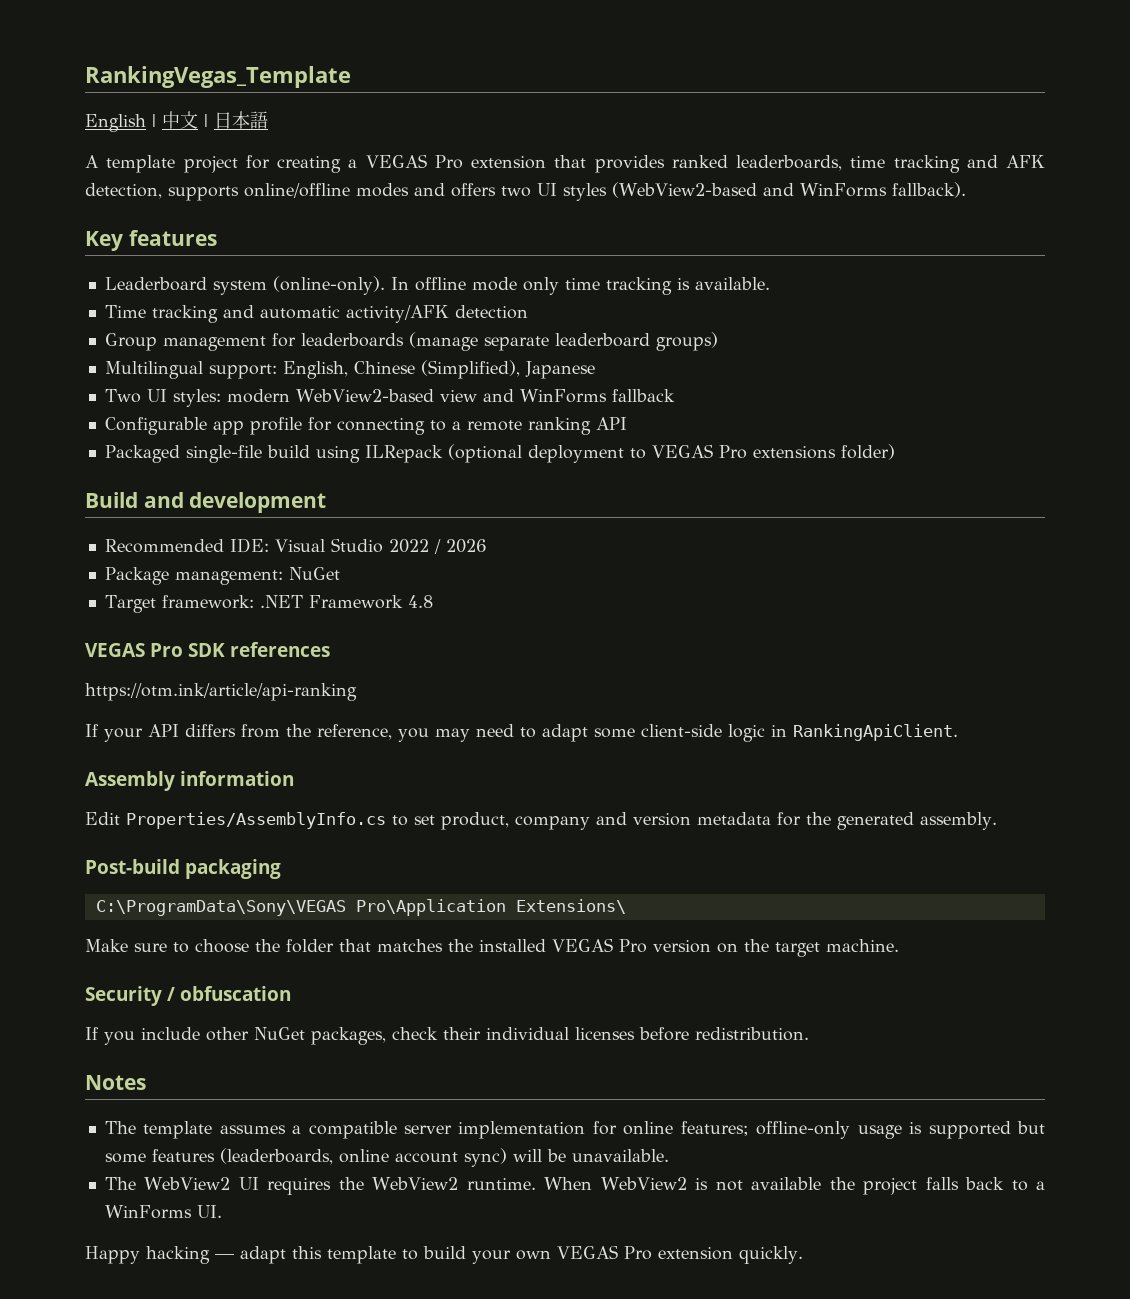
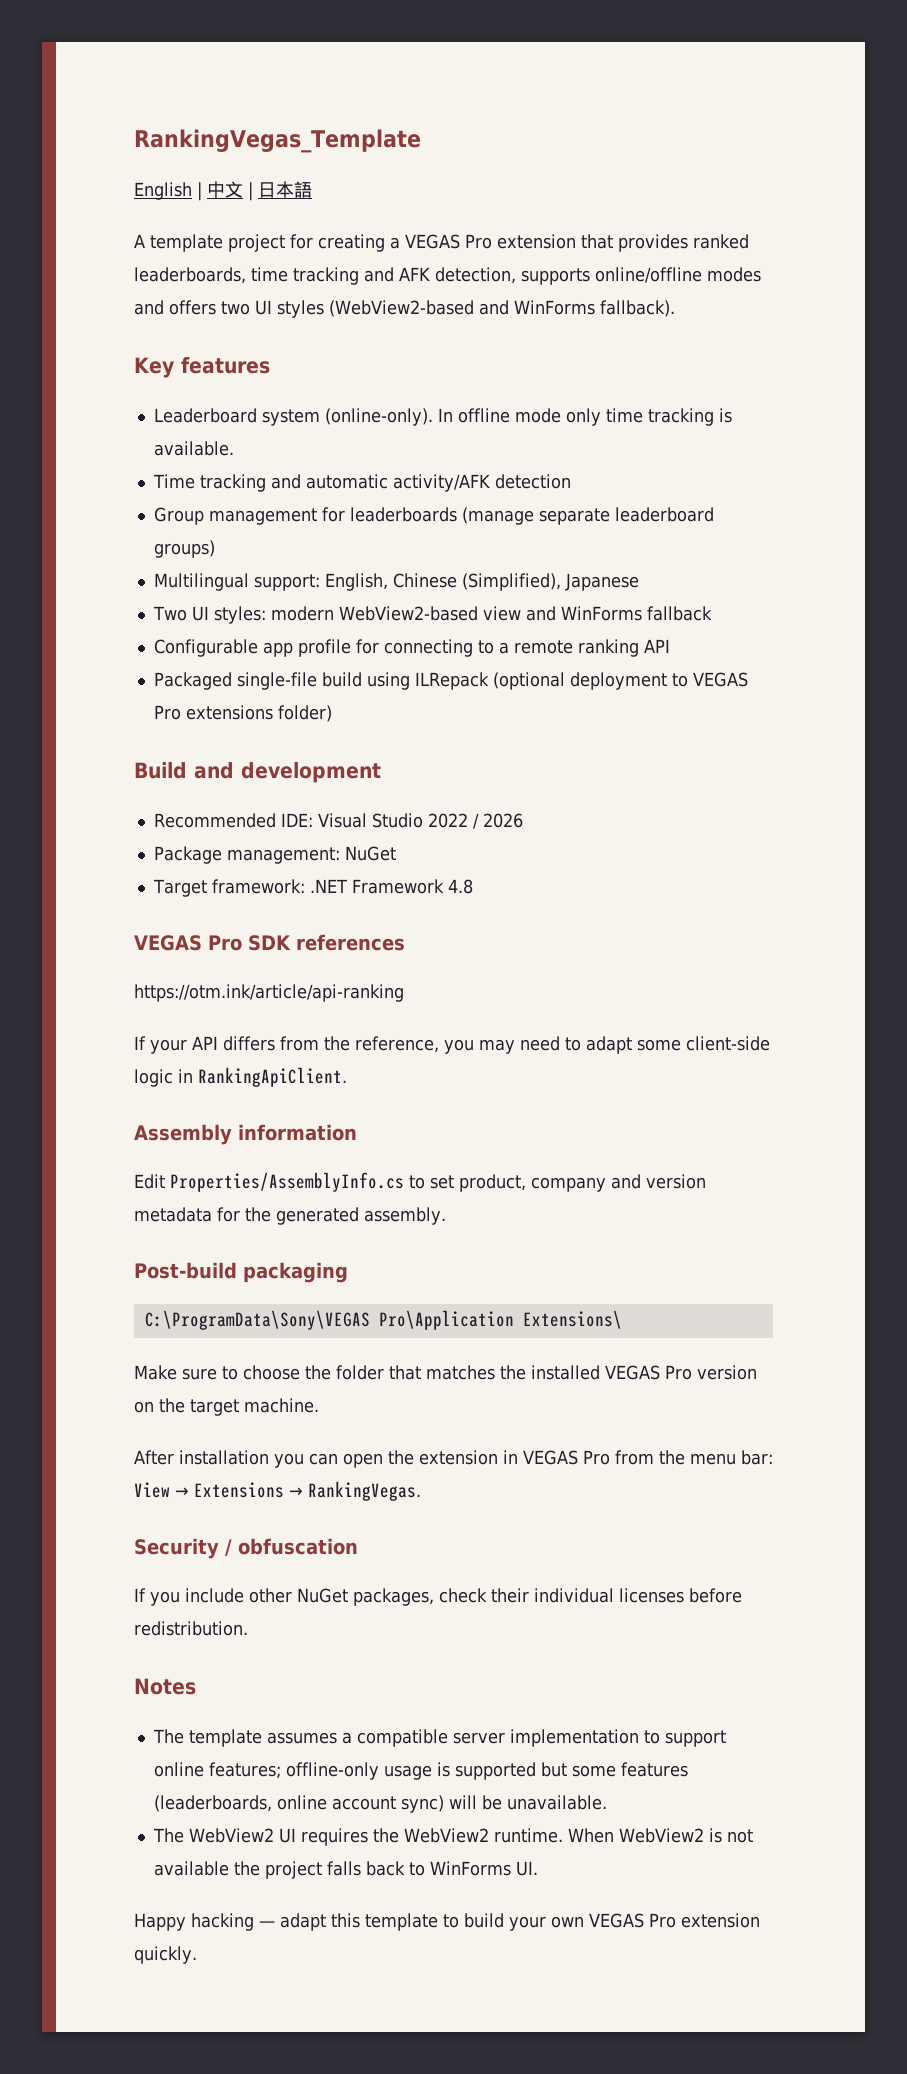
+ After installation you can open the extension in VEGAS Pro from the menu bar: View → Extensions → RankingVegas.
- The template assumes a compatible server implementation for online features; offline-only usage is supported but some features (leaderboards, online account sync) will be unavailable.
+ The template assumes a compatible server implementation to support online features; offline-only usage is supported but some features (leaderboards, online account sync) will be unavailable.
- When WebView2 is not available the project falls back to a WinForms UI.
+ When WebView2 is not available the project falls back to WinForms UI.

